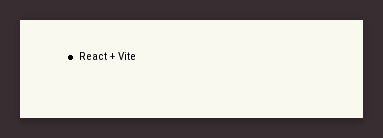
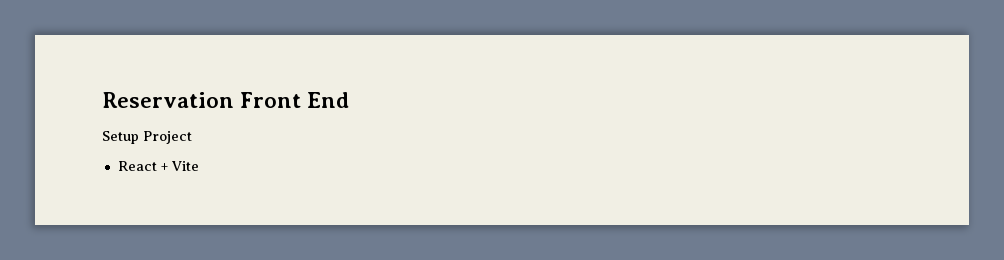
+ Reservation Front End
+ Setup Project

